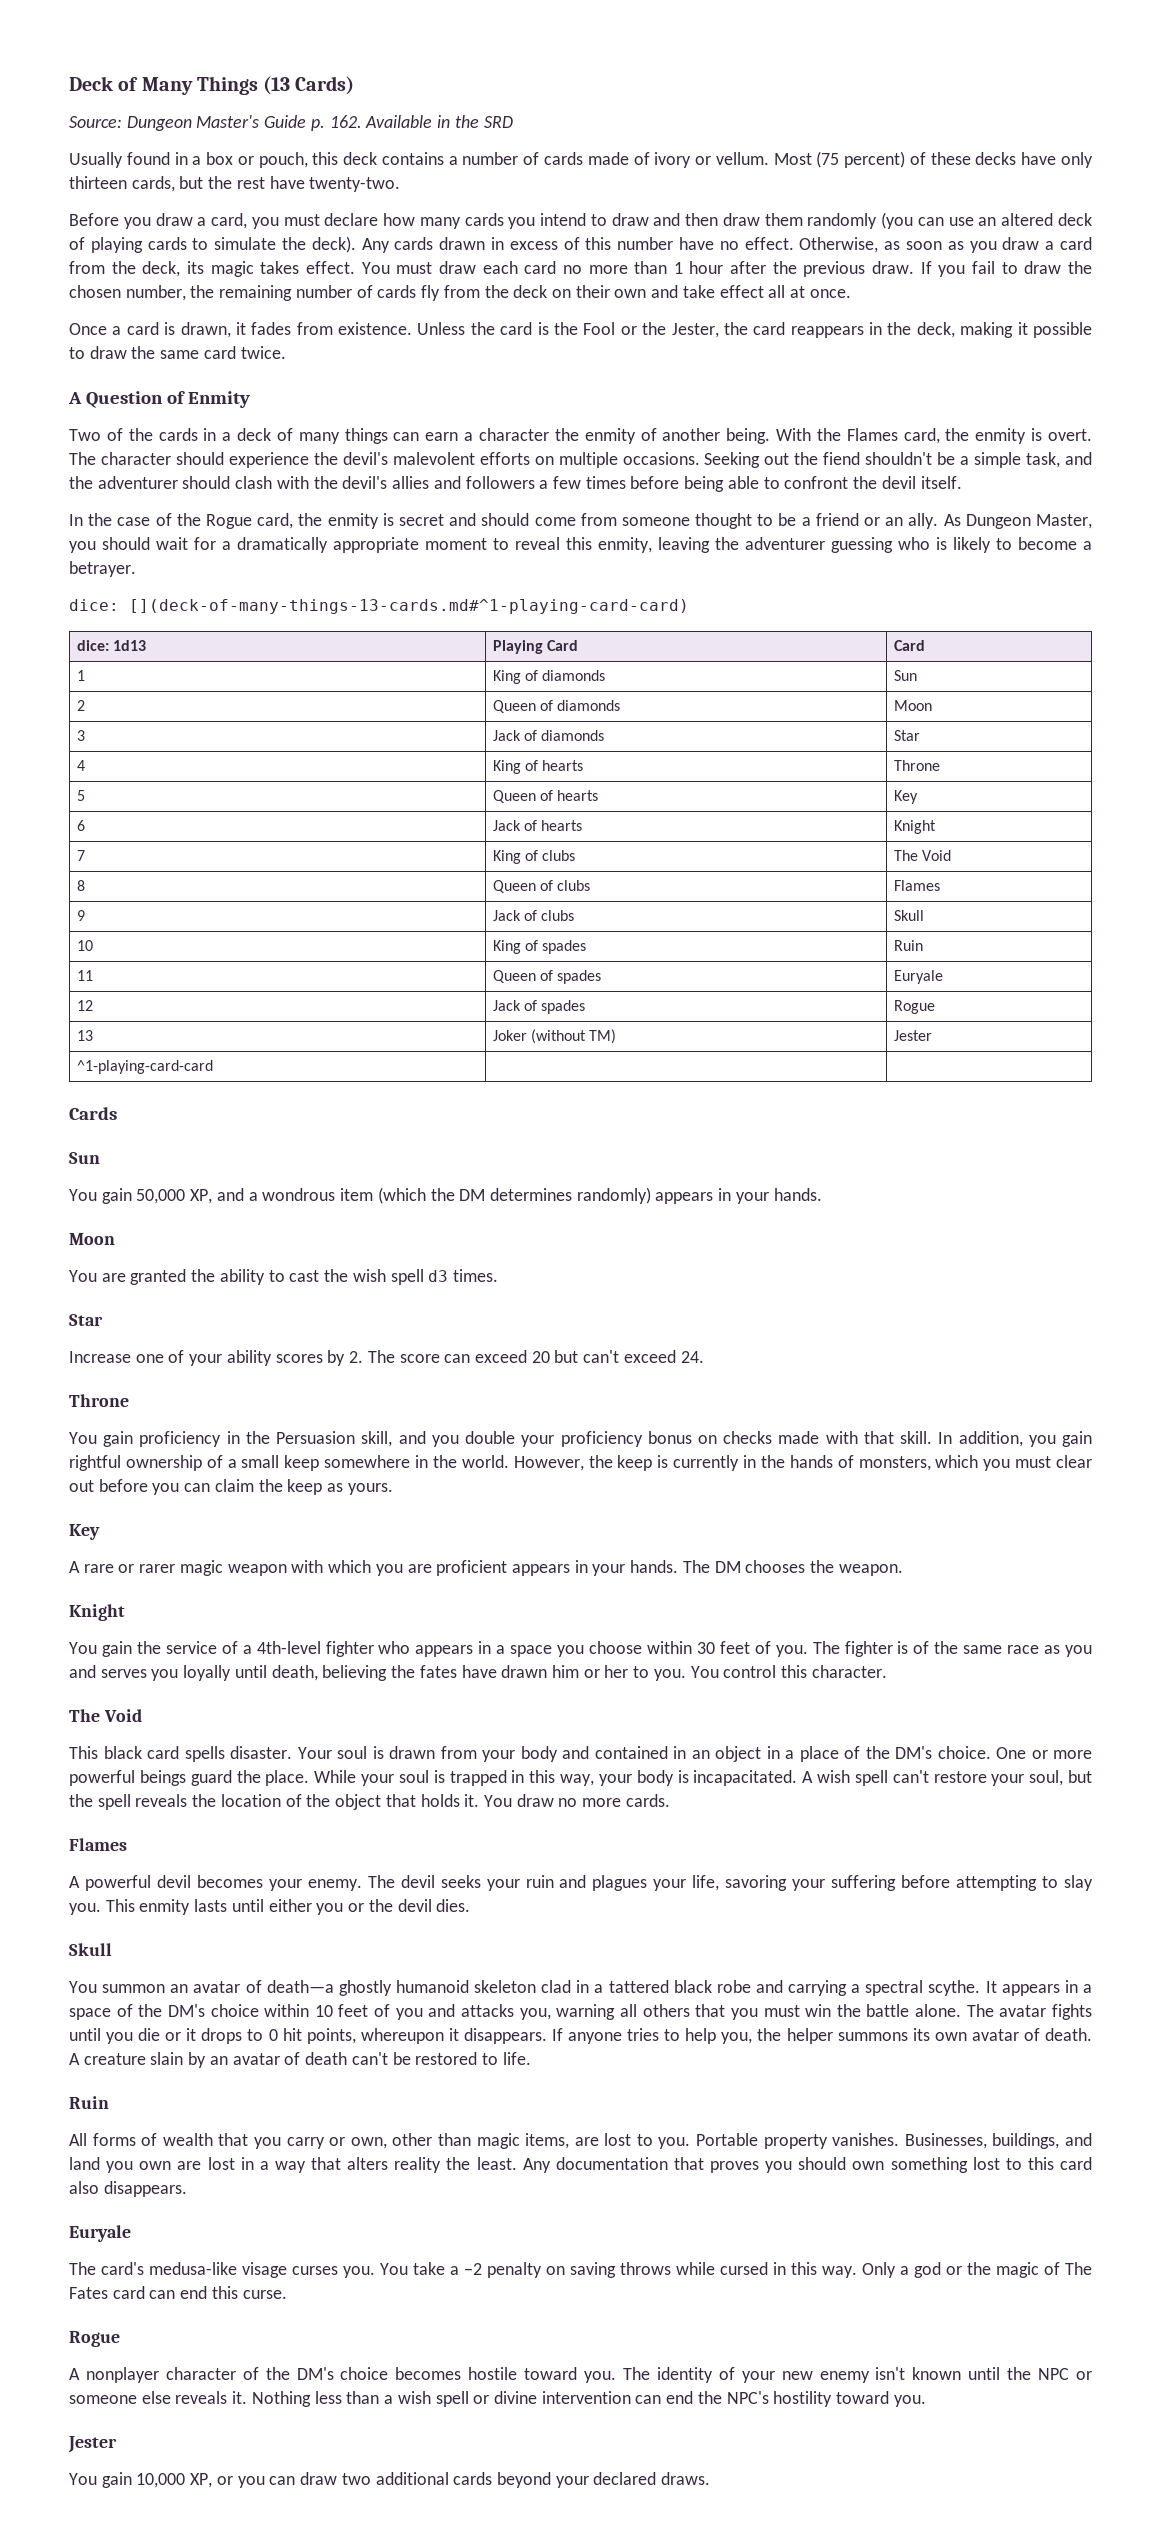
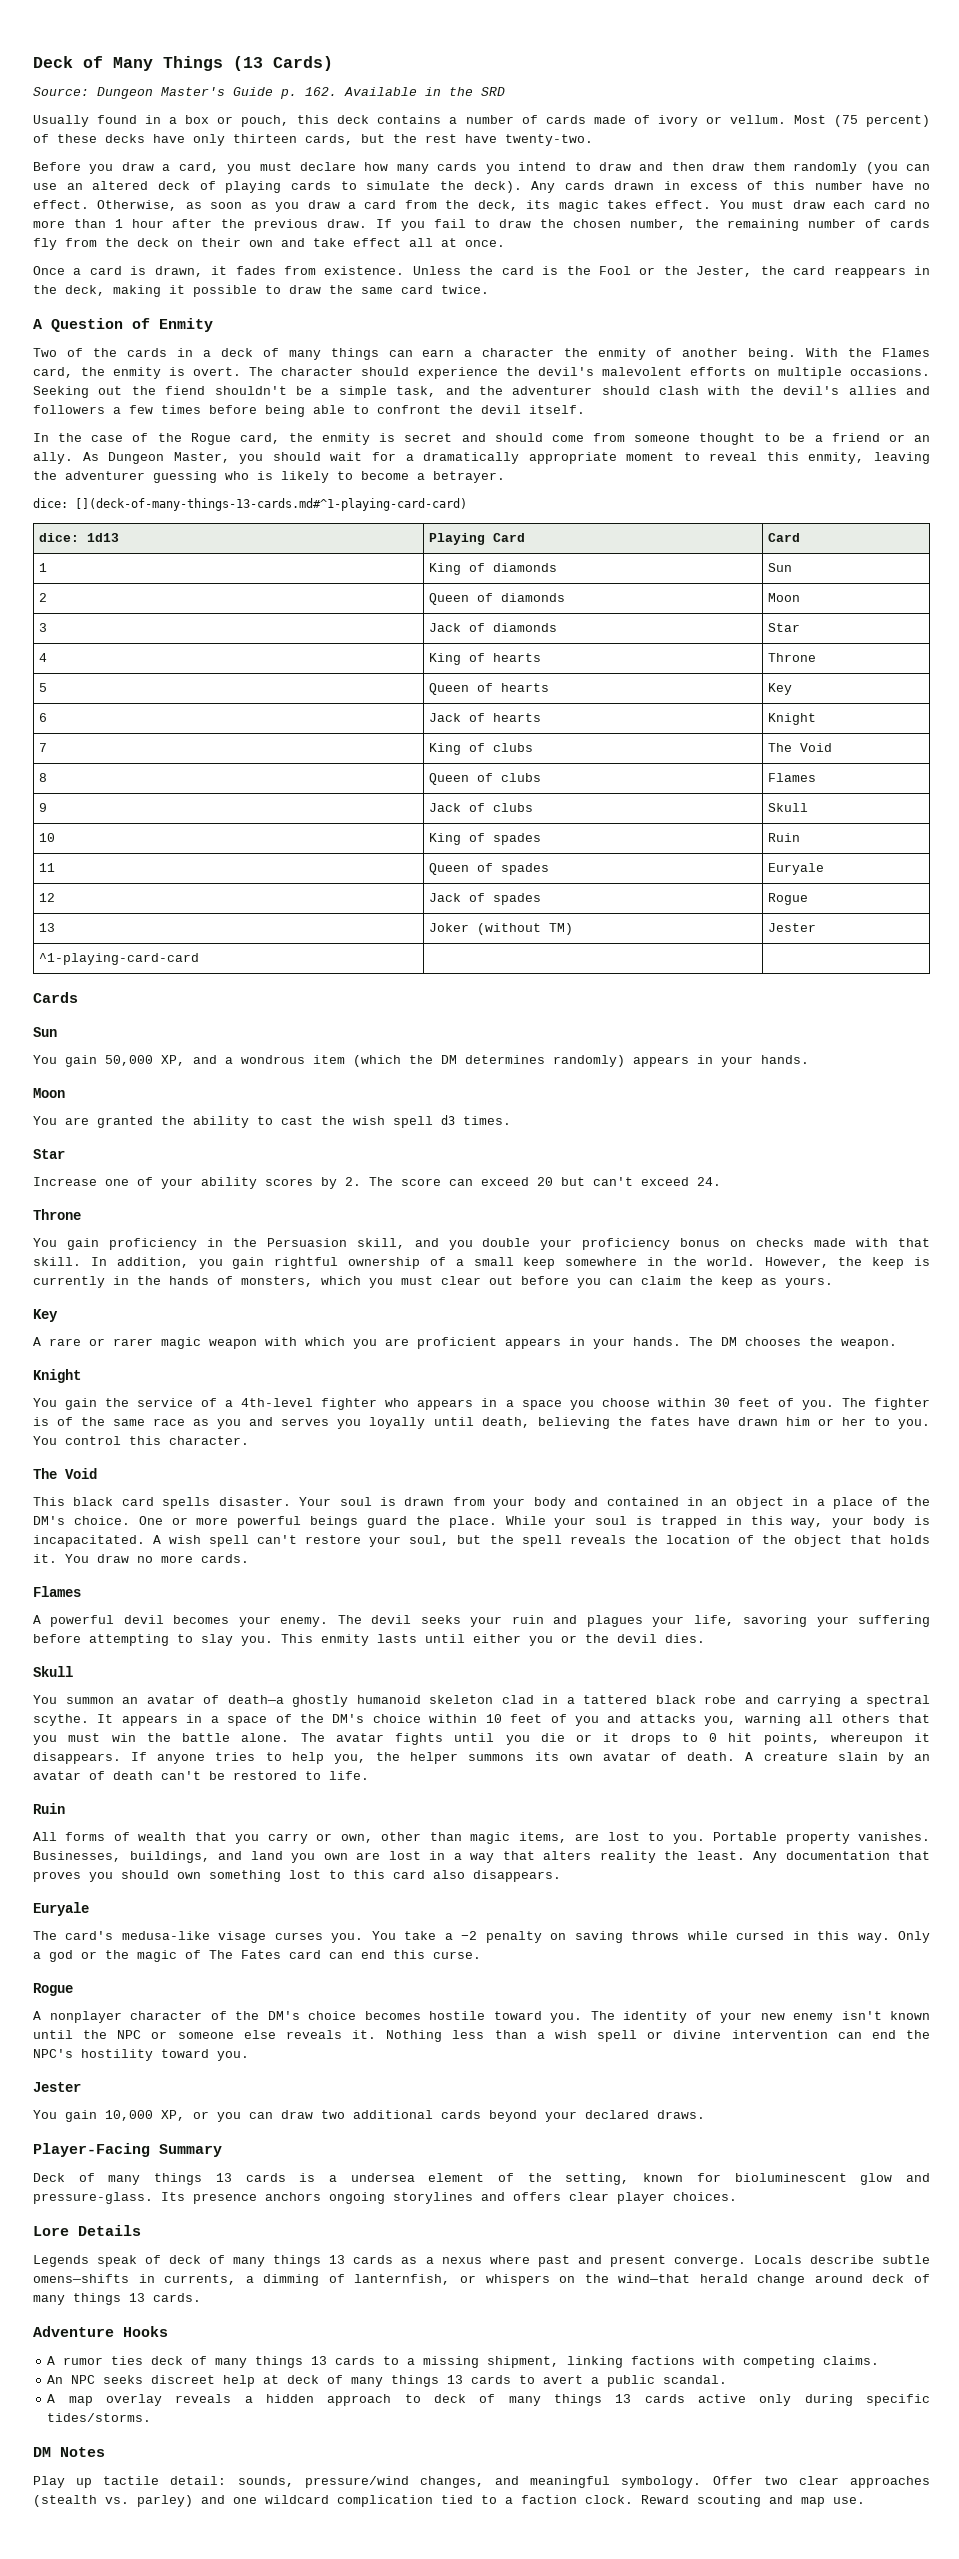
+ Player-Facing Summary
+ Deck of many things 13 cards is a undersea element of the setting, known for bioluminescent glow and pressure-glass. Its presence anchors ongoing storylines and offers clear player choices.
+ Lore Details
+ Legends speak of deck of many things 13 cards as a nexus where past and present converge. Locals describe subtle omens—shifts in currents, a dimming of lanternfish, or whispers on the wind—that herald change around deck of many things 13 cards.
+ Adventure Hooks
+ A rumor ties deck of many things 13 cards to a missing shipment, linking factions with competing claims.
+ An NPC seeks discreet help at deck of many things 13 cards to avert a public scandal.
+ A map overlay reveals a hidden approach to deck of many things 13 cards active only during specific tides/storms.
+ DM Notes
+ Play up tactile detail: sounds, pressure/wind changes, and meaningful symbology. Offer two clear approaches (stealth vs. parley) and one wildcard complication tied to a faction clock. Reward scouting and map use.

